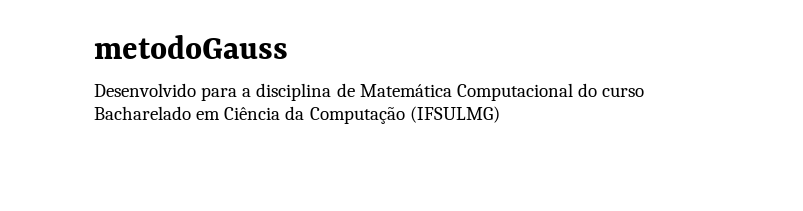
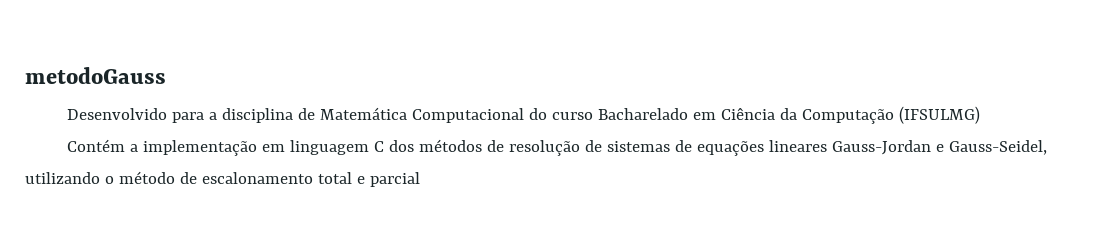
+ Contém a implementação em linguagem C dos métodos de resolução de sistemas de equações lineares Gauss-Jordan e Gauss-Seidel, utilizando o método de escalonamento total e parcial

